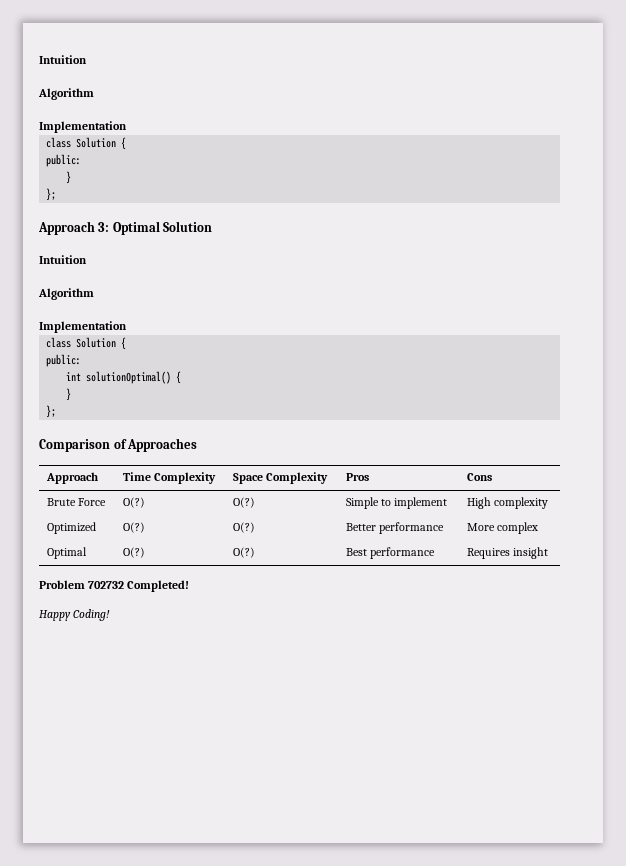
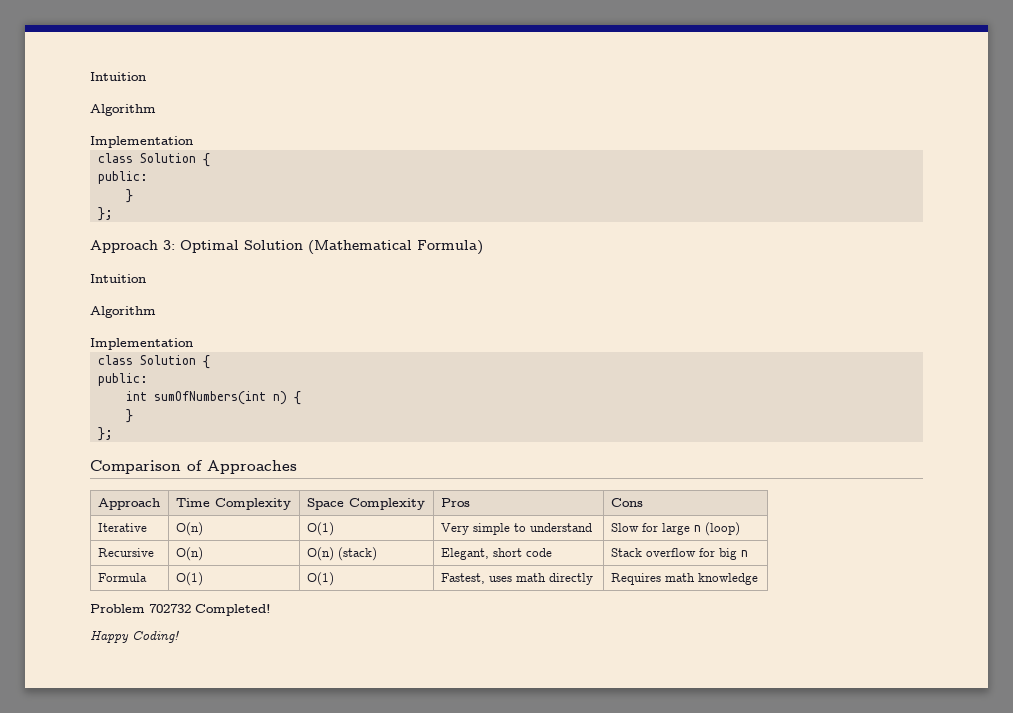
- Approach 3: Optimal Solution
+ Approach 3: Optimal Solution (Mathematical Formula)
- int solutionOptimal() {
+ int sumOfNumbers(int n) {
- Brute Force | O(?) | O(?) | Simple to implement | High complexity
- Optimized | O(?) | O(?) | Better performance | More complex
- Optimal | O(?) | O(?) | Best performance | Requires insight
+ Iterative | O(n) | O(1) | Very simple to understand | Slow for large n (loop)
+ Recursive | O(n) | O(n) (stack) | Elegant, short code | Stack overflow for big n
+ Formula | O(1) | O(1) | Fastest, uses math directly | Requires math knowledge

